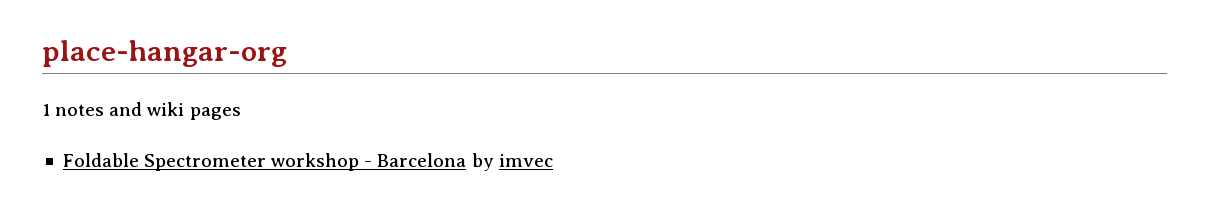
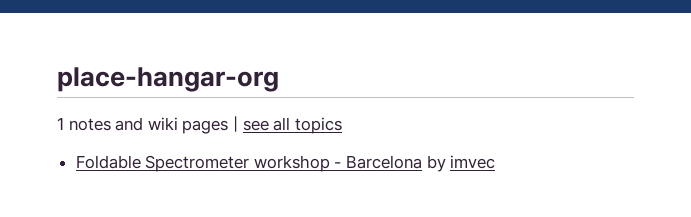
- 1 notes and wiki pages
+ 1 notes and wiki pages | see all topics

